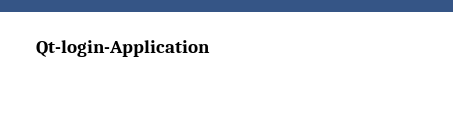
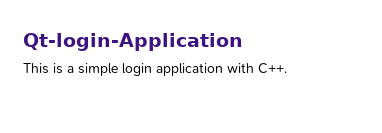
+ This is a simple login application with C++.

